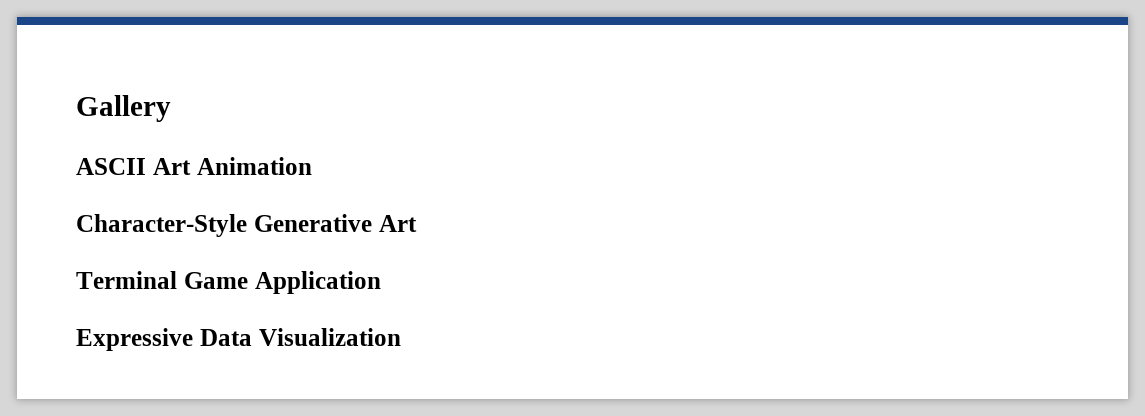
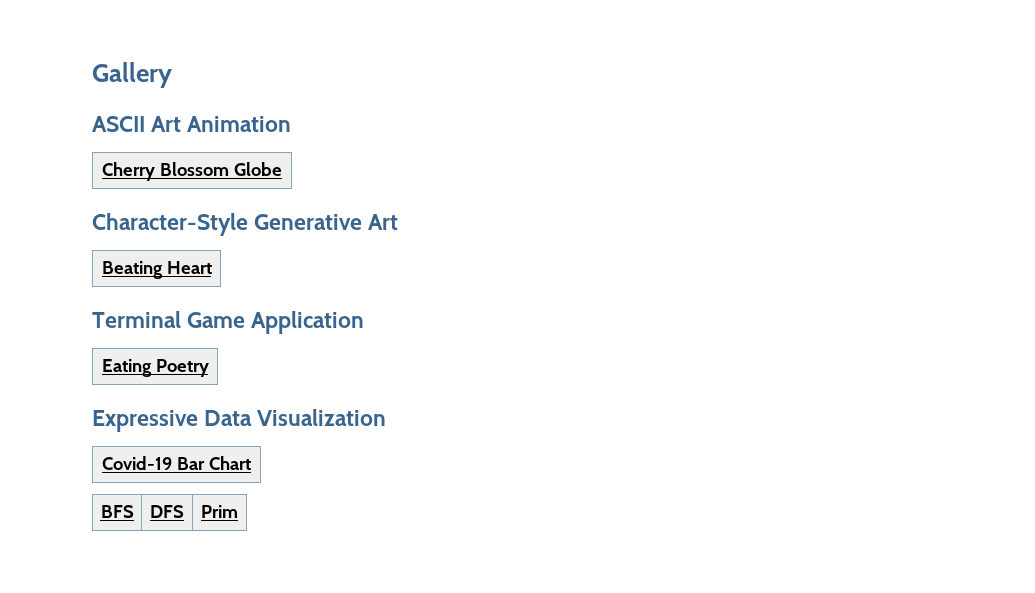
+ Cherry Blossom Globe
+ Beating Heart
+ Eating Poetry
+ Covid-19 Bar Chart
+ BFS | DFS | Prim

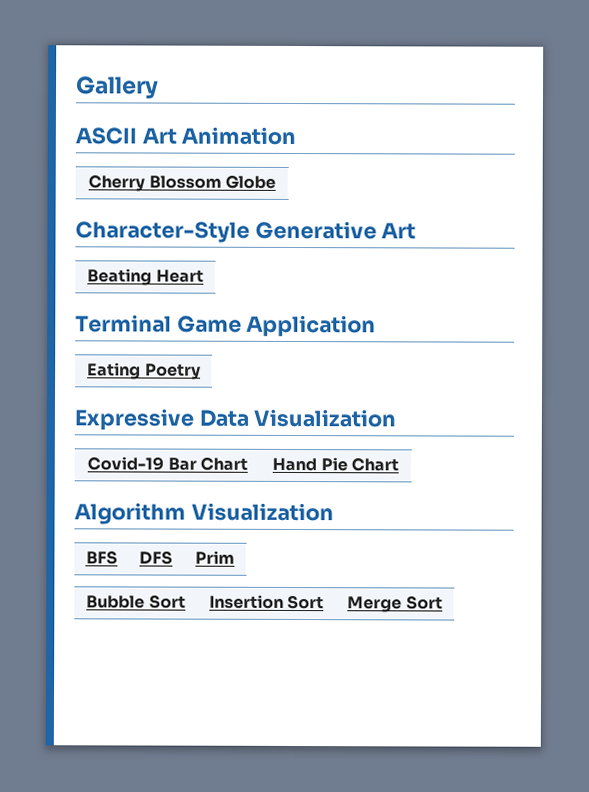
- Covid-19 Bar Chart
+ Covid-19 Bar Chart | Hand Pie Chart
+ Algorithm Visualization
  BFS | DFS | Prim
+ Bubble Sort | Insertion Sort | Merge Sort

